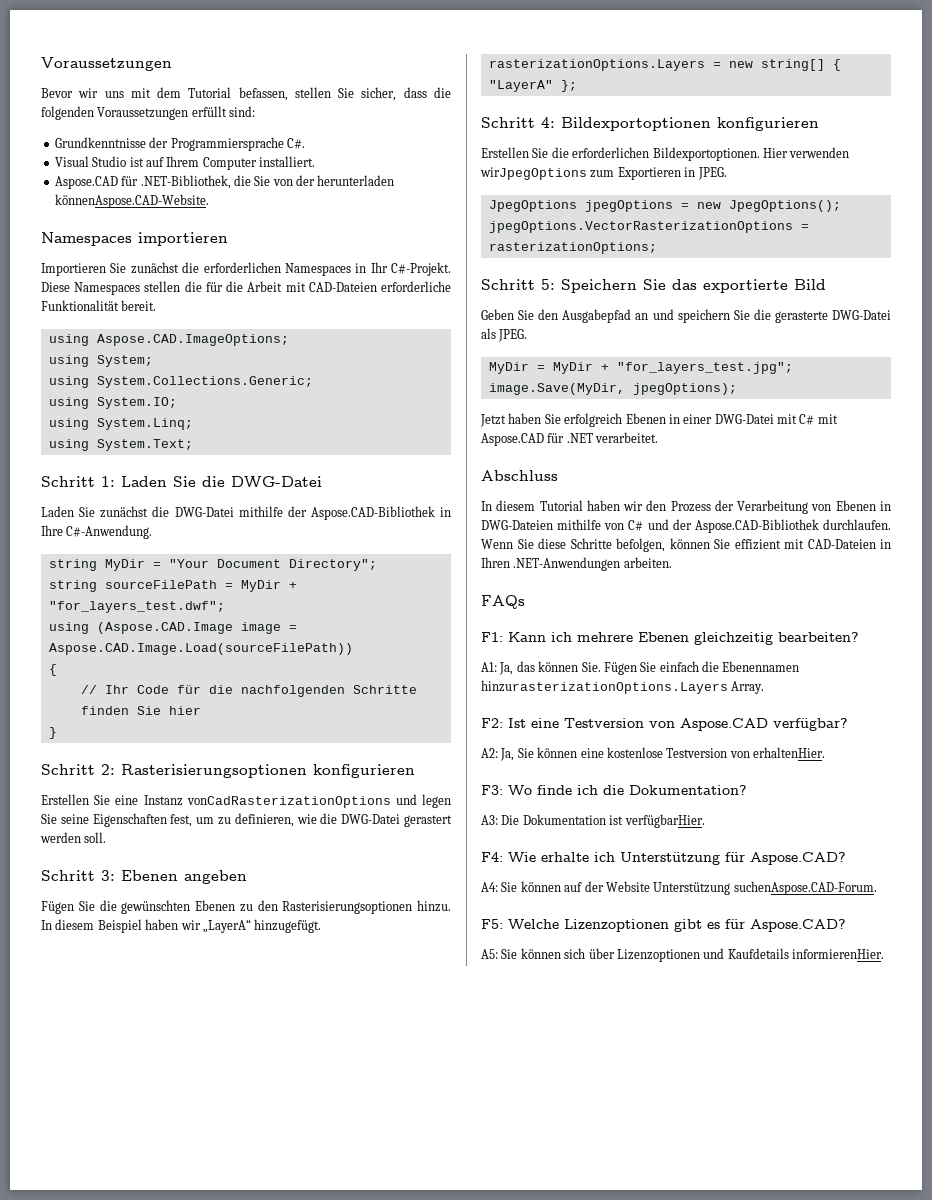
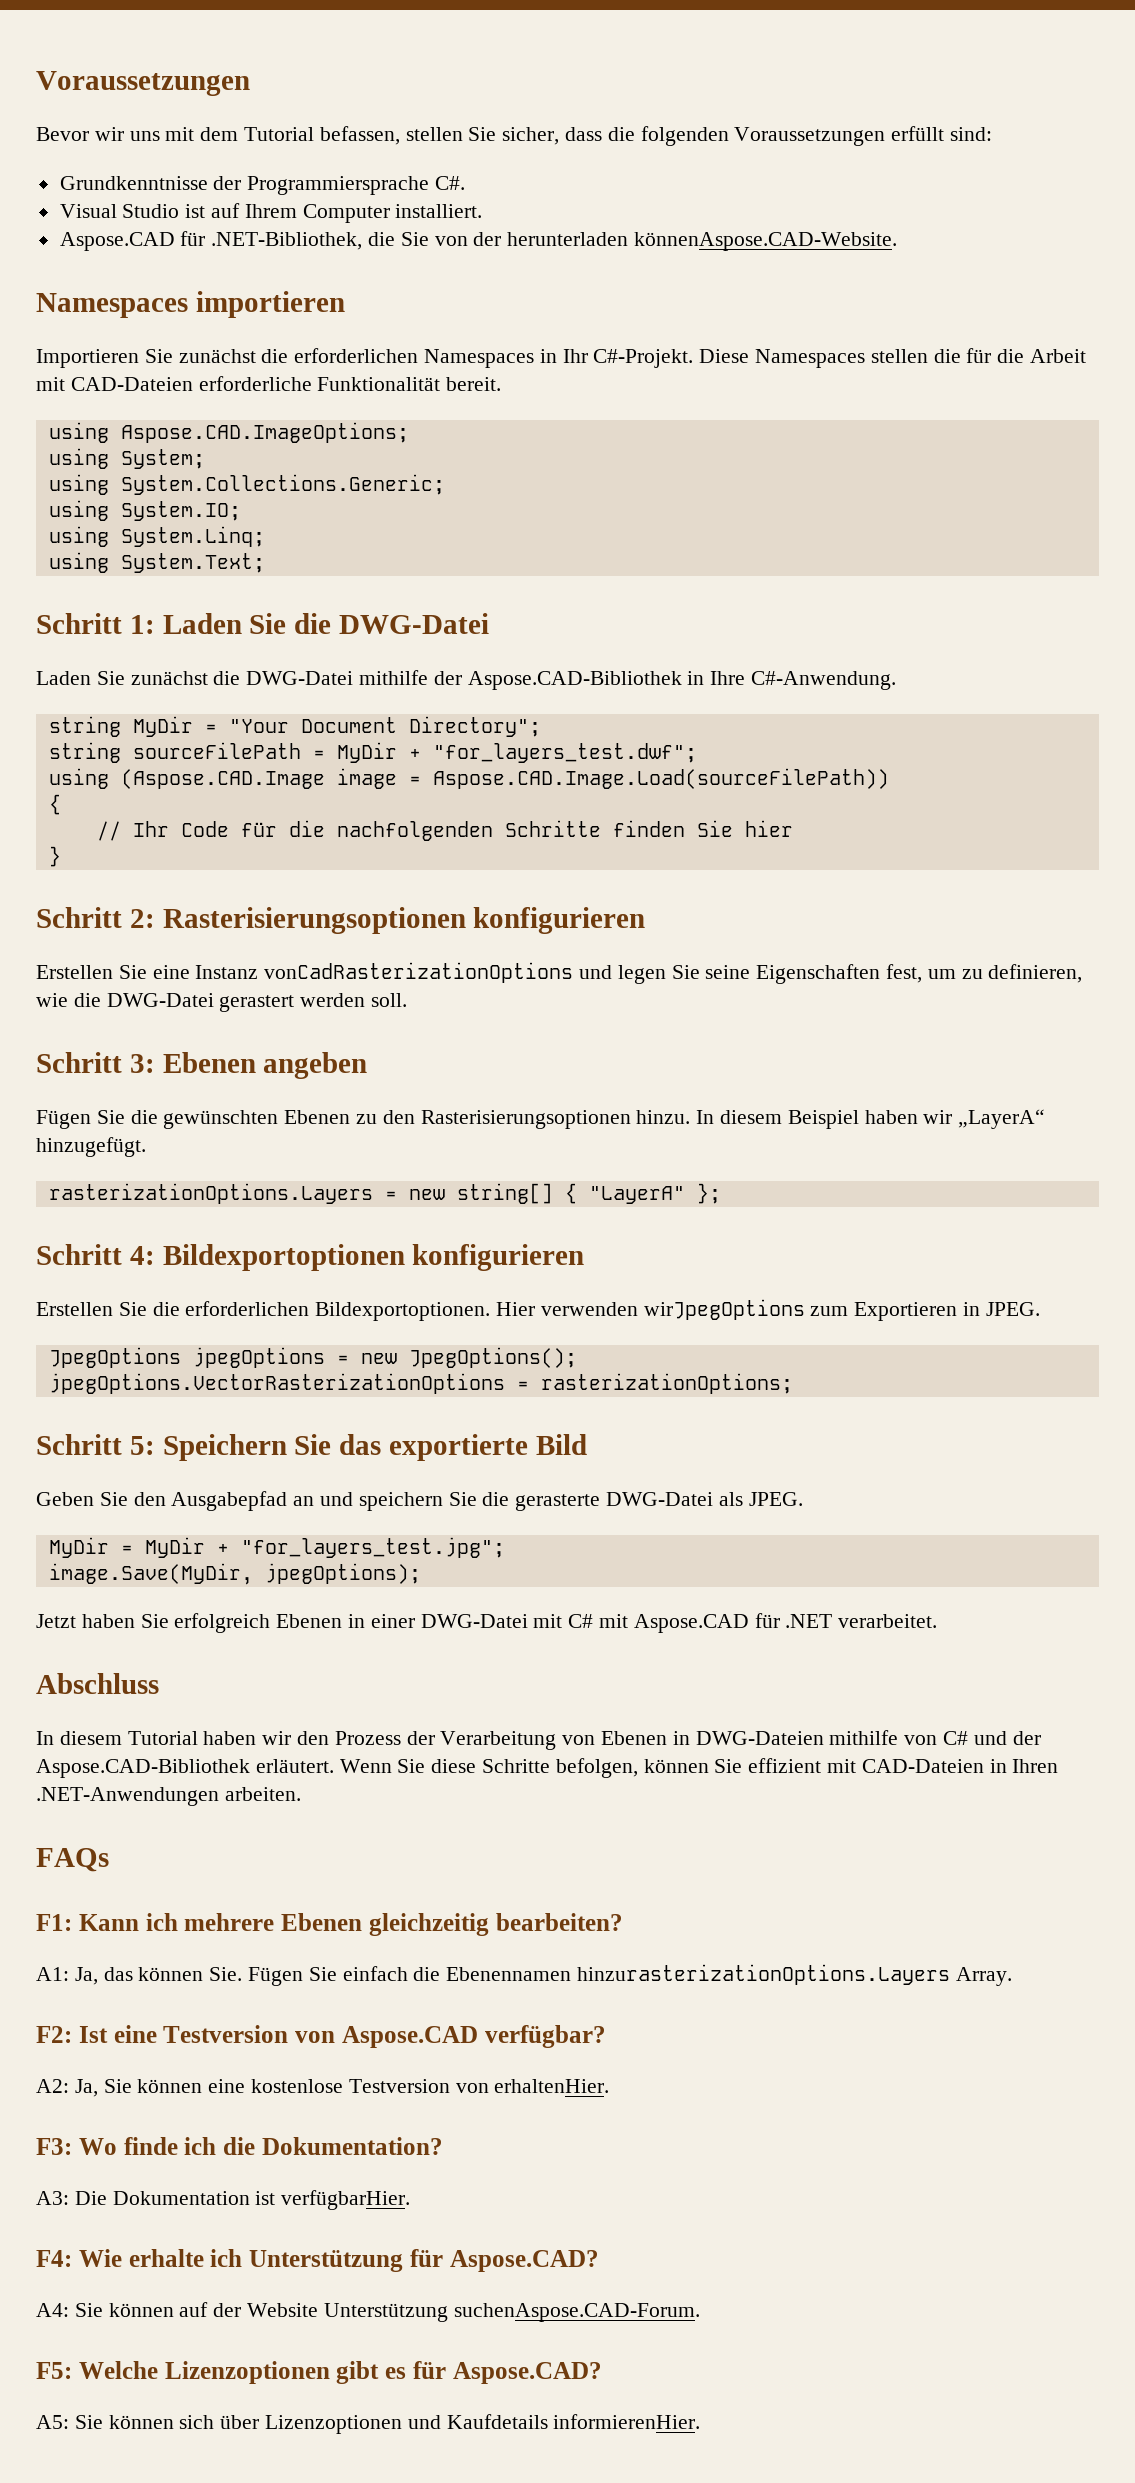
- In diesem Tutorial haben wir den Prozess der Verarbeitung von Ebenen in DWG-Dateien mithilfe von C# und der Aspose.CAD-Bibliothek durchlaufen.
+ In diesem Tutorial haben wir den Prozess der Verarbeitung von Ebenen in DWG-Dateien mithilfe von C# und der Aspose.CAD-Bibliothek erläutert.

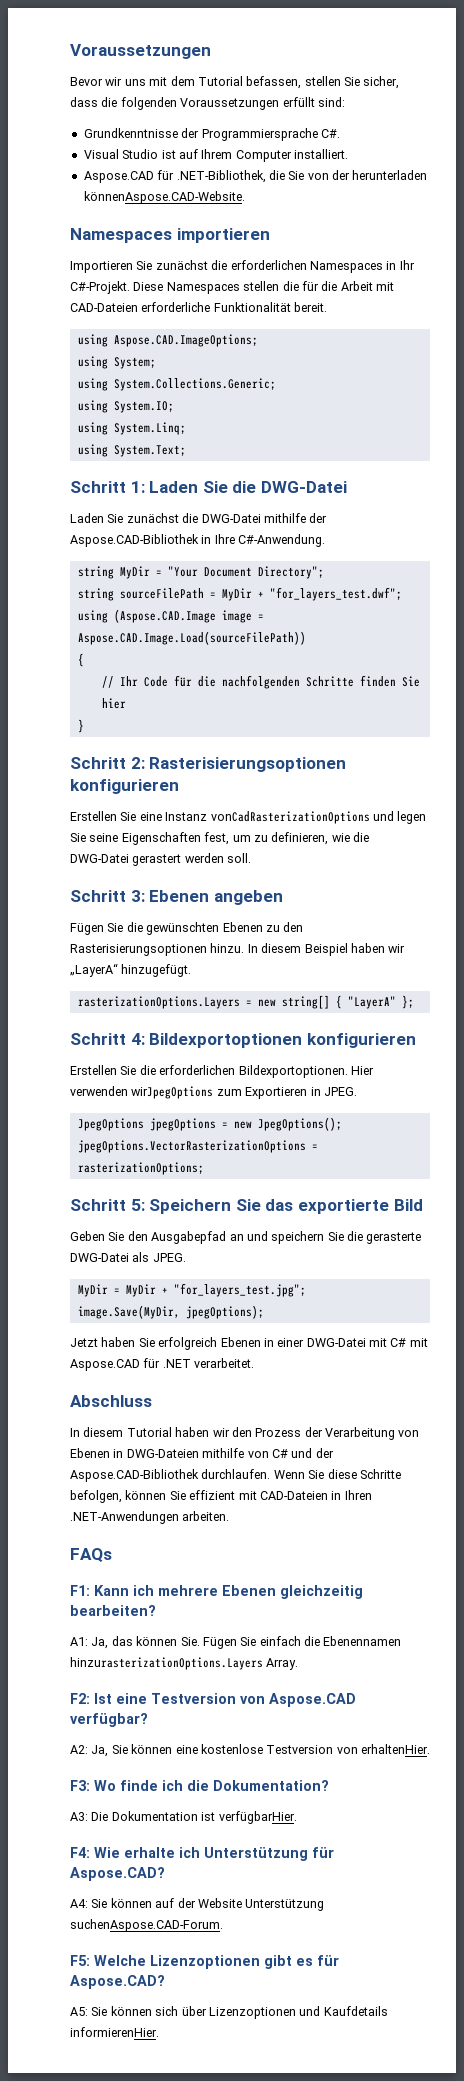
- In diesem Tutorial haben wir den Prozess der Verarbeitung von Ebenen in DWG-Dateien mithilfe von C# und der Aspose.CAD-Bibliothek erläutert.
+ In diesem Tutorial haben wir den Prozess der Verarbeitung von Ebenen in DWG-Dateien mithilfe von C# und der Aspose.CAD-Bibliothek durchlaufen.

